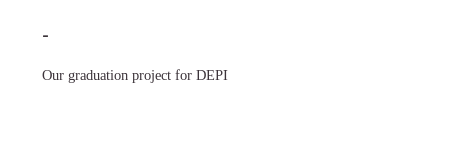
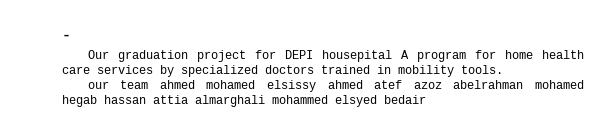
- Our graduation project for DEPI
+ Our graduation project for DEPI housepital A program for home health care services by specialized doctors trained in mobility tools.
+ our team ahmed mohamed elsissy ahmed atef azoz abelrahman mohamed hegab hassan attia almarghali mohammed elsyed bedair

